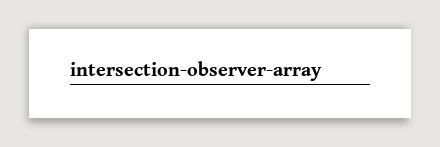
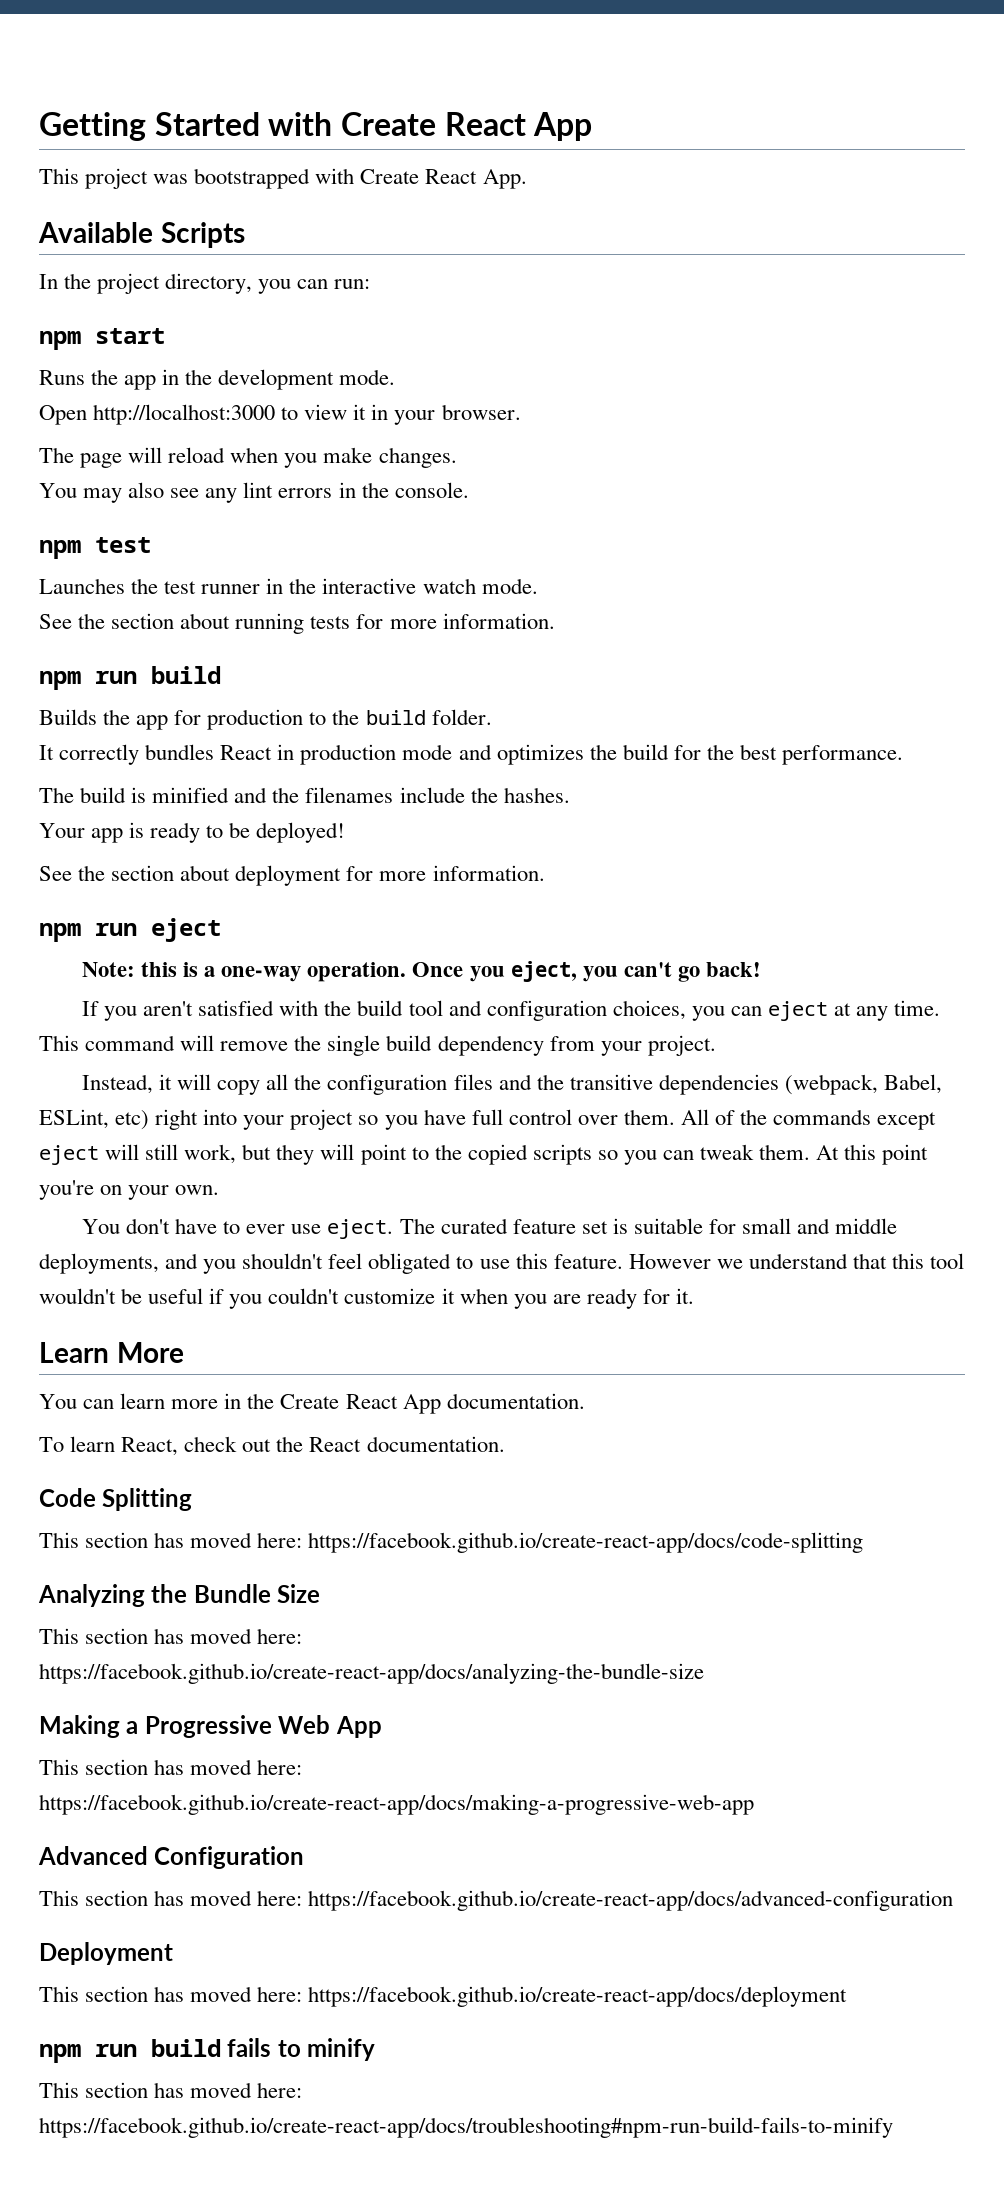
- intersection-observer-array
+ Getting Started with Create React App
+ This project was bootstrapped with Create React App.
+ Available Scripts
+ In the project directory, you can run:
+ npm start
+ Runs the app in the development mode.
+ Open http://localhost:3000 to view it in your browser.
+ The page will reload when you make changes.
+ You may also see any lint errors in the console.
+ npm test
+ Launches the test runner in the interactive watch mode.
+ See the section about running tests for more information.
+ npm run build
+ Builds the app for production to the build folder.
+ It correctly bundles React in production mode and optimizes the build for the best performance.
+ The build is minified and the filenames include the hashes.
+ Your app is ready to be deployed!
+ See the section about deployment for more information.
+ npm run eject
+ Note: this is a one-way operation. Once you eject, you can't go back!
+ If you aren't satisfied with the build tool and configuration choices, you can eject at any time. This command will remove the single build dependency from your project.
+ Instead, it will copy all the configuration files and the transitive dependencies (webpack, Babel, ESLint, etc) right into your project so you have full control over them. All of the commands except eject will still work, but they will point to the copied scripts so you can tweak them. At this point you're on your own.
+ You don't have to ever use eject. The curated feature set is suitable for small and middle deployments, and you shouldn't feel obligated to use this feature. However we understand that this tool wouldn't be useful if you couldn't customize it when you are ready for it.
+ Learn More
+ You can learn more in the Create React App documentation.
+ To learn React, check out the React documentation.
+ Code Splitting
+ This section has moved here: https://facebook.github.io/create-react-app/docs/code-splitting
+ Analyzing the Bundle Size
+ This section has moved here: https://facebook.github.io/create-react-app/docs/analyzing-the-bundle-size
+ Making a Progressive Web App
+ This section has moved here: https://facebook.github.io/create-react-app/docs/making-a-progressive-web-app
+ Advanced Configuration
+ This section has moved here: https://facebook.github.io/create-react-app/docs/advanced-configuration
+ Deployment
+ This section has moved here: https://facebook.github.io/create-react-app/docs/deployment
+ npm run build fails to minify
+ This section has moved here: https://facebook.github.io/create-react-app/docs/troubleshooting#npm-run-build-fails-to-minify

